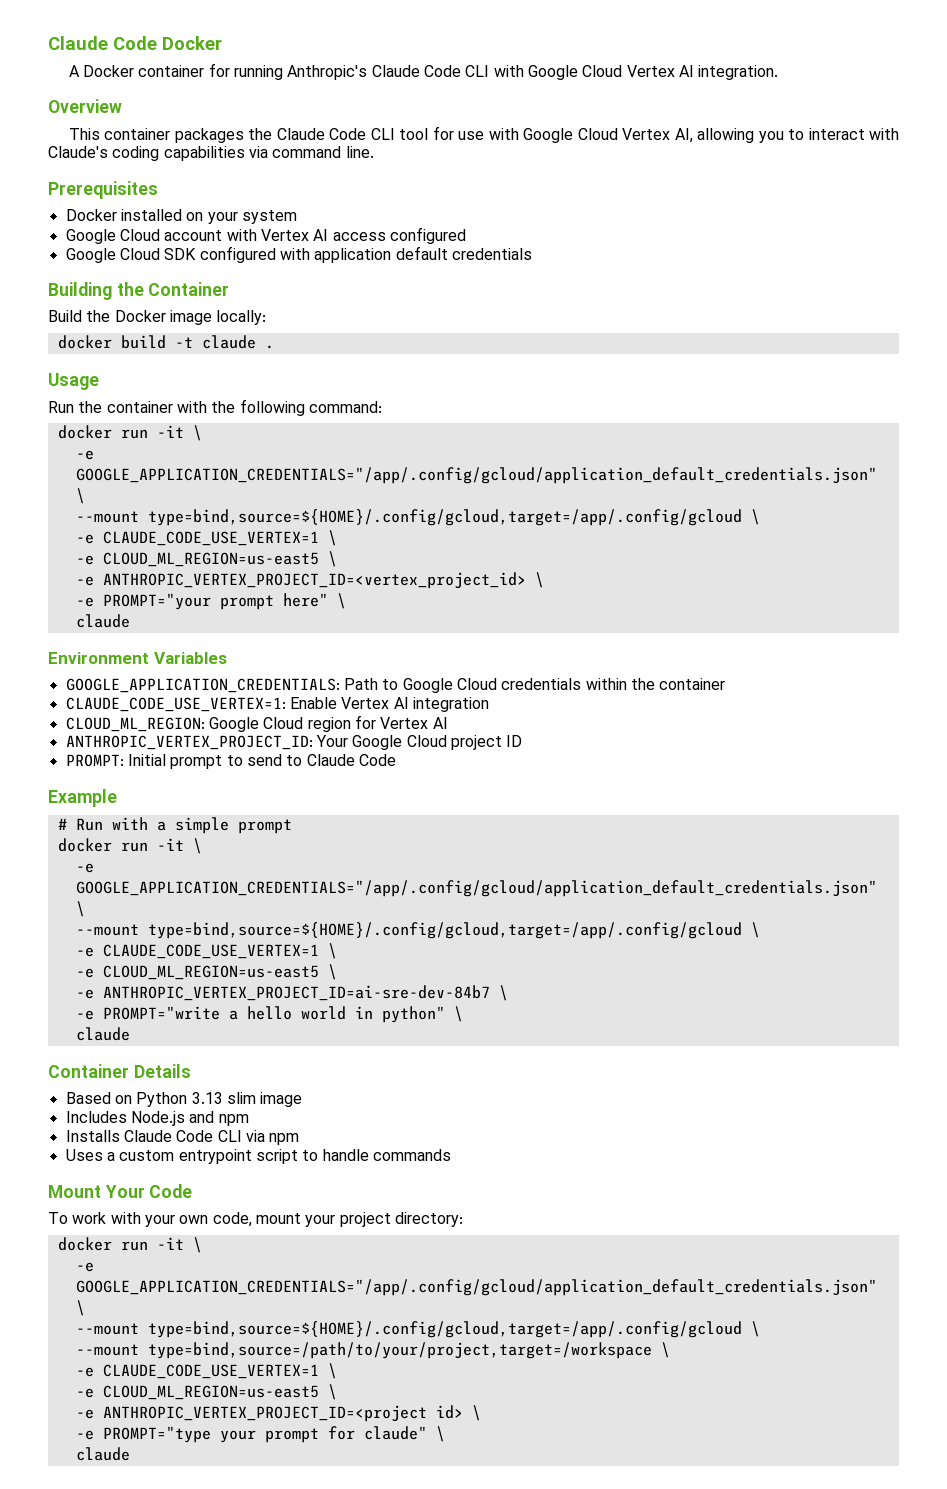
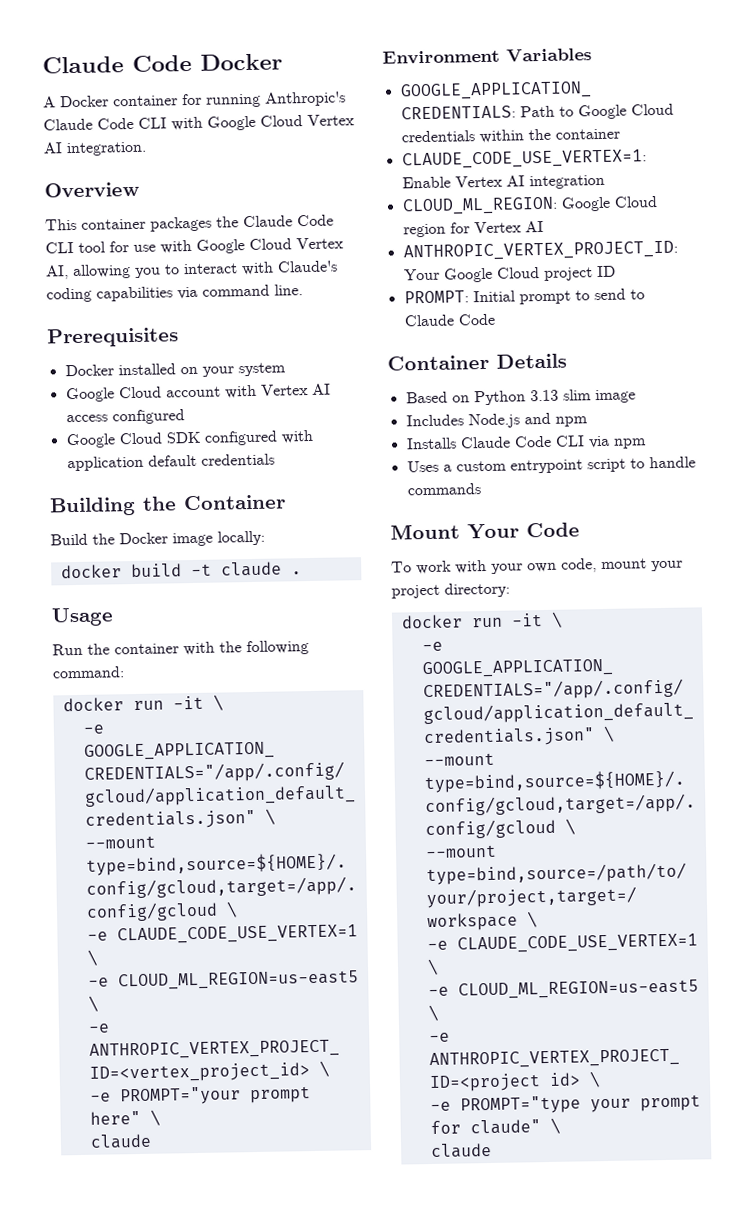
- Example
- # Run with a simple prompt
- docker run -it \
- -e GOOGLE_APPLICATION_CREDENTIALS="/app/.config/gcloud/application_default_credentials.json" \
- --mount type=bind,source=${HOME}/.config/gcloud,target=/app/.config/gcloud \
- -e CLAUDE_CODE_USE_VERTEX=1 \
- -e CLOUD_ML_REGION=us-east5 \
- -e ANTHROPIC_VERTEX_PROJECT_ID=ai-sre-dev-84b7 \
- -e PROMPT="write a hello world in python" \
- claude

